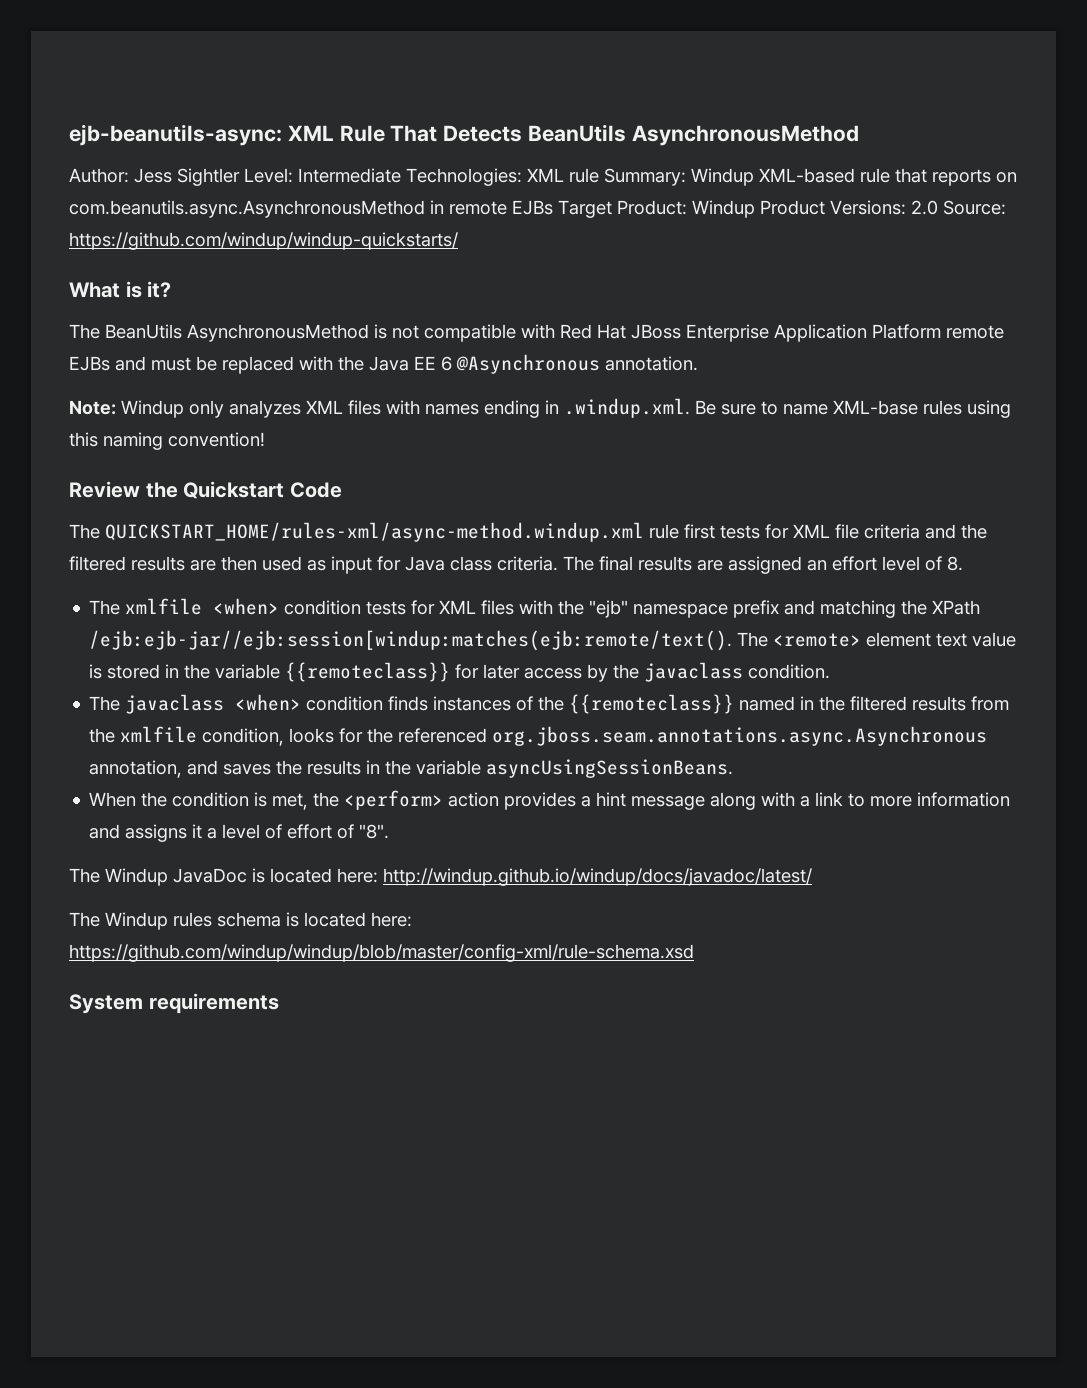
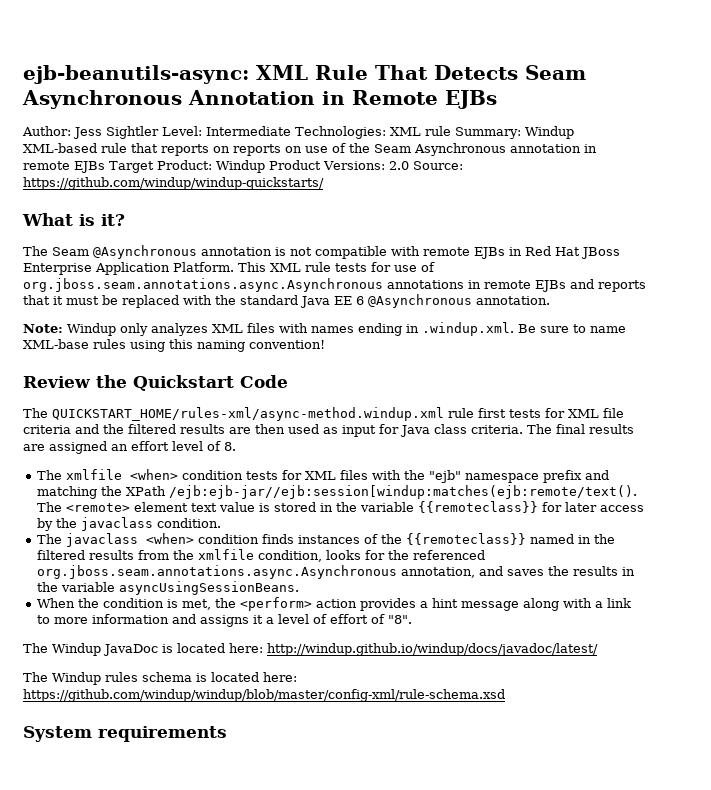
- ejb-beanutils-async: XML Rule That Detects BeanUtils AsynchronousMethod
+ ejb-beanutils-async: XML Rule That Detects Seam Asynchronous Annotation in Remote EJBs
- Author: Jess Sightler Level: Intermediate Technologies: XML rule Summary: Windup XML-based rule that reports on com.beanutils.async.AsynchronousMethod in remote EJBs Target Product: Windup Product Versions: 2.0 Source: https://github.com/windup/windup-quickstarts/
+ Author: Jess Sightler Level: Intermediate Technologies: XML rule Summary: Windup XML-based rule that reports on reports on use of the Seam Asynchronous annotation in remote EJBs Target Product: Windup Product Versions: 2.0 Source: https://github.com/windup/windup-quickstarts/
- The BeanUtils AsynchronousMethod is not compatible with Red Hat JBoss Enterprise Application Platform remote EJBs and must be replaced with the Java EE 6 @Asynchronous annotation.
+ The Seam @Asynchronous annotation is not compatible with remote EJBs in Red Hat JBoss Enterprise Application Platform. This XML rule tests for use of org.jboss.seam.annotations.async.Asynchronous annotations in remote EJBs and reports that it must be replaced with the standard Java EE 6 @Asynchronous annotation.

